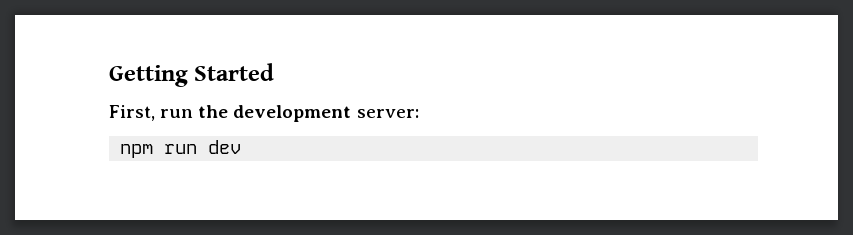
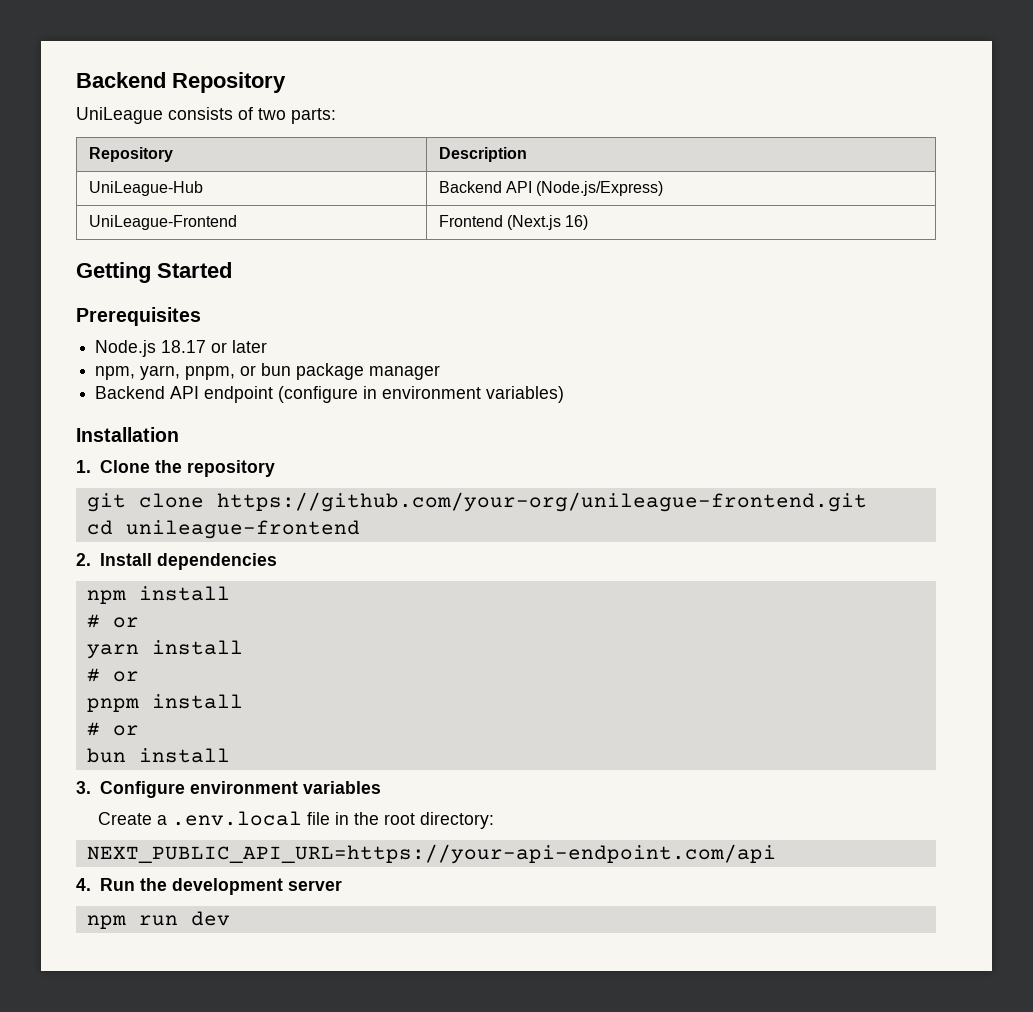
+ Backend Repository
+ UniLeague consists of two parts:
+ Repository | Description
+ UniLeague-Hub | Backend API (Node.js/Express)
+ UniLeague-Frontend | Frontend (Next.js 16)
  Getting Started
- First, run the development server:
+ Prerequisites
+ Node.js 18.17 or later
+ npm, yarn, pnpm, or bun package manager
+ Backend API endpoint (configure in environment variables)
+ Installation
+ 1. Clone the repository
+ git clone https://github.com/your-org/unileague-frontend.git
+ cd unileague-frontend
+ 2. Install dependencies
+ npm install
+ # or
+ yarn install
+ # or
+ pnpm install
+ # or
+ bun install
+ 3. Configure environment variables
+ Create a .env.local file in the root directory:
+ NEXT_PUBLIC_API_URL=https://your-api-endpoint.com/api
+ 4. Run the development server

